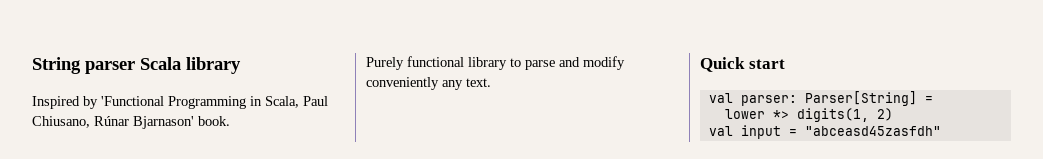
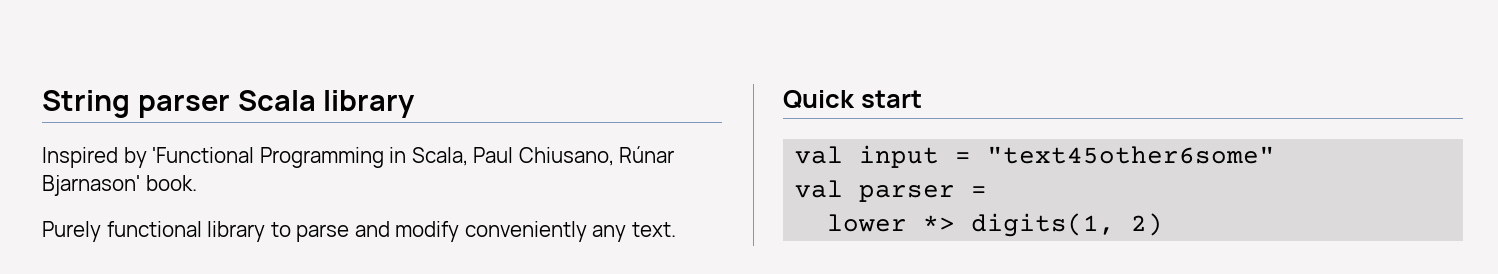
- val parser: Parser[String] =
+ val input = "text45other6some"
+ val parser =
- val input = "abceasd45zasfdh"

